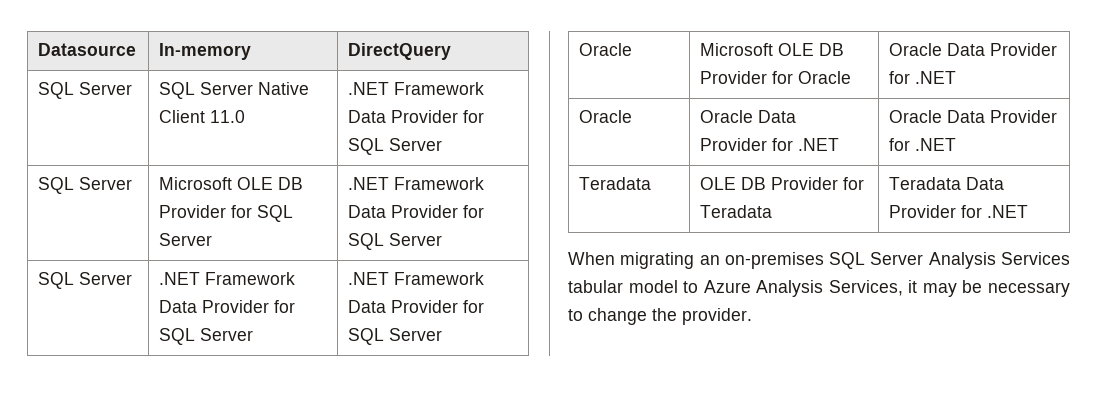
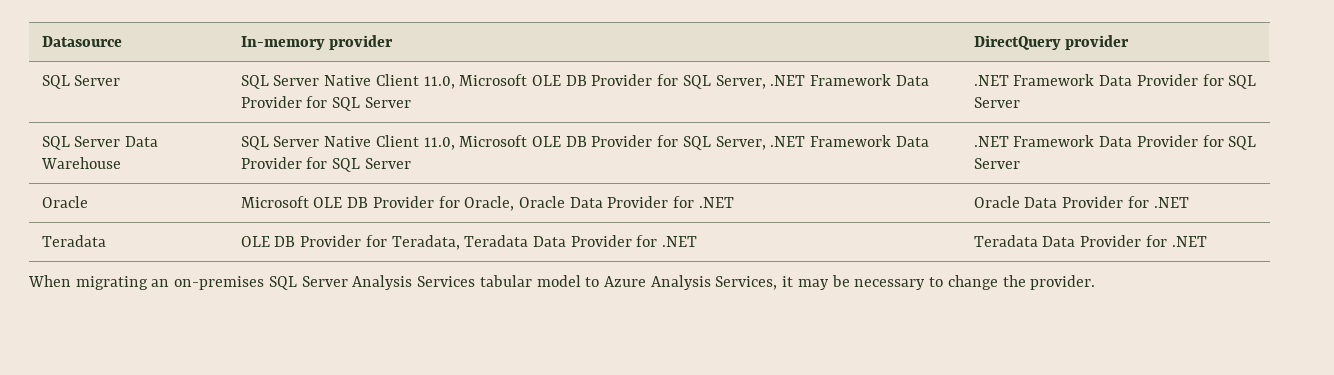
- Datasource | In-memory | DirectQuery
+ Datasource | In-memory provider | DirectQuery provider
- SQL Server | SQL Server Native Client 11.0 | .NET Framework Data Provider for SQL Server
- SQL Server | Microsoft OLE DB Provider for SQL Server | .NET Framework Data Provider for SQL Server
- SQL Server | .NET Framework Data Provider for SQL Server | .NET Framework Data Provider for SQL Server
+ SQL Server | SQL Server Native Client 11.0, Microsoft OLE DB Provider for SQL Server, .NET Framework Data Provider for SQL Server | .NET Framework Data Provider for SQL Server
+ SQL Server Data Warehouse | SQL Server Native Client 11.0, Microsoft OLE DB Provider for SQL Server, .NET Framework Data Provider for SQL Server | .NET Framework Data Provider for SQL Server
- Oracle | Microsoft OLE DB Provider for Oracle | Oracle Data Provider for .NET
- Oracle | Oracle Data Provider for .NET | Oracle Data Provider for .NET
+ Oracle | Microsoft OLE DB Provider for Oracle, Oracle Data Provider for .NET | Oracle Data Provider for .NET
- Teradata | OLE DB Provider for Teradata | Teradata Data Provider for .NET
+ Teradata | OLE DB Provider for Teradata, Teradata Data Provider for .NET | Teradata Data Provider for .NET

